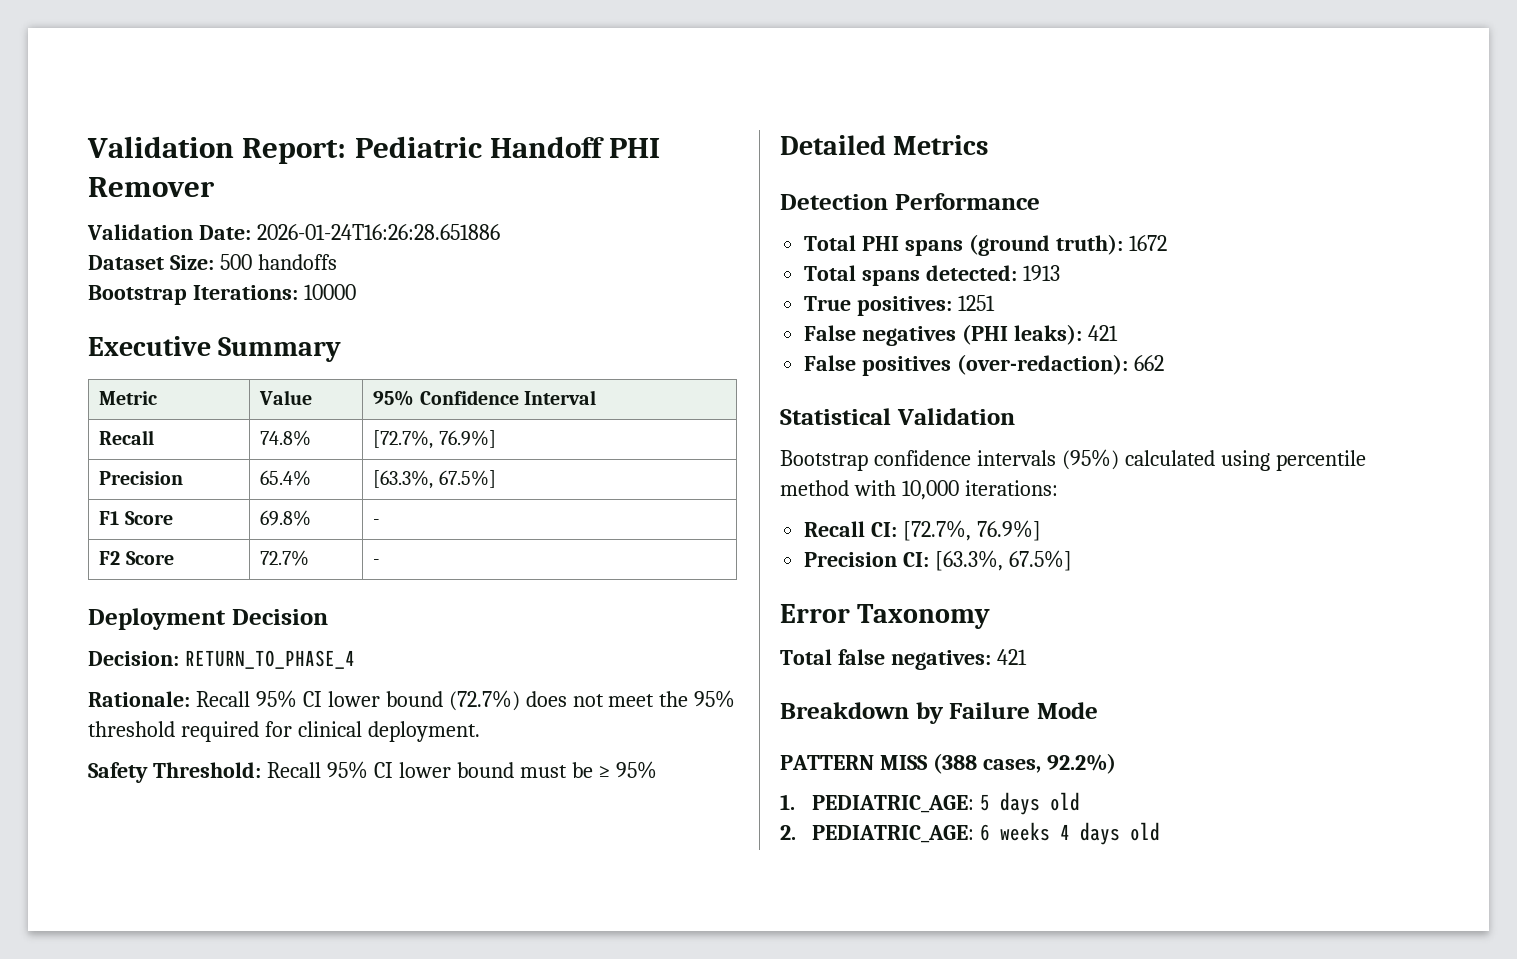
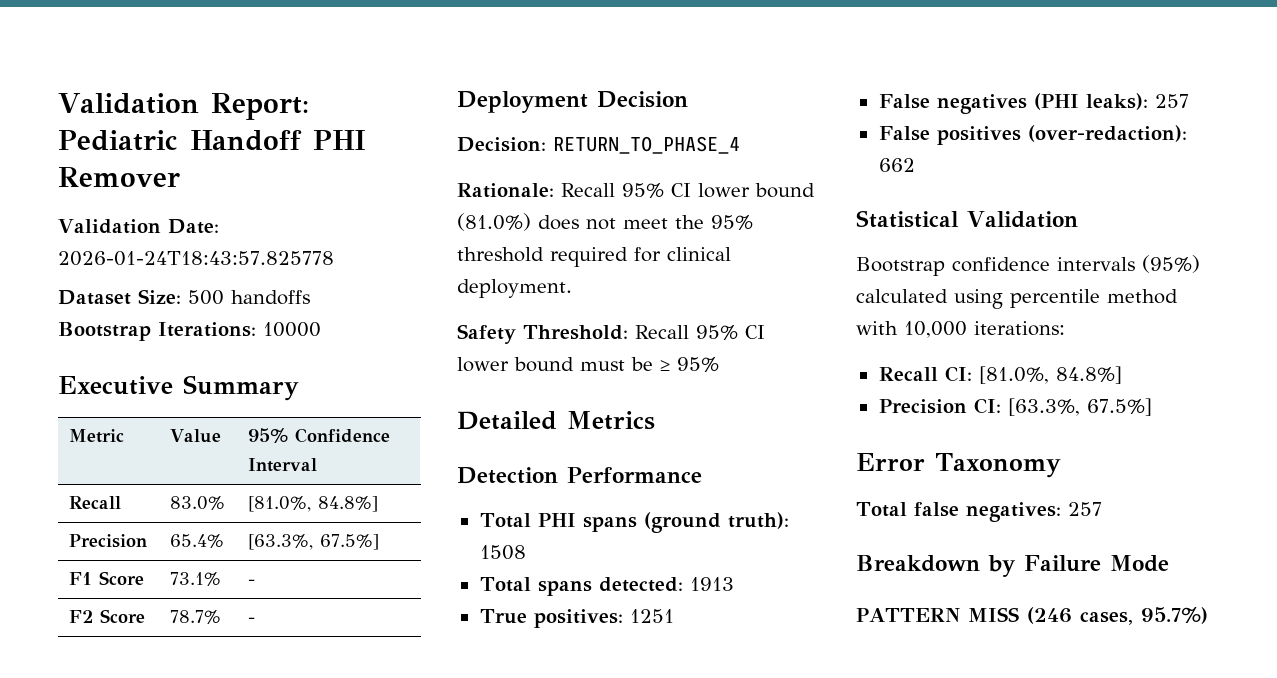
- Validation Date: 2026-01-24T16:26:28.651886
+ Validation Date: 2026-01-24T18:43:57.825778
- Recall | 74.8% | [72.7%, 76.9%]
+ Recall | 83.0% | [81.0%, 84.8%]
- F1 Score | 69.8% | -
+ F1 Score | 73.1% | -
- F2 Score | 72.7% | -
+ F2 Score | 78.7% | -
- Rationale: Recall 95% CI lower bound (72.7%) does not meet the 95% threshold required for clinical deployment.
+ Rationale: Recall 95% CI lower bound (81.0%) does not meet the 95% threshold required for clinical deployment.
- Total PHI spans (ground truth): 1672
+ Total PHI spans (ground truth): 1508
- False negatives (PHI leaks): 421
+ False negatives (PHI leaks): 257
- Recall CI: [72.7%, 76.9%]
+ Recall CI: [81.0%, 84.8%]
- Total false negatives: 421
+ Total false negatives: 257
- PATTERN MISS (388 cases, 92.2%)
- 1. PEDIATRIC_AGE: 5 days old
- 2. PEDIATRIC_AGE: 6 weeks 4 days old
+ PATTERN MISS (246 cases, 95.7%)

